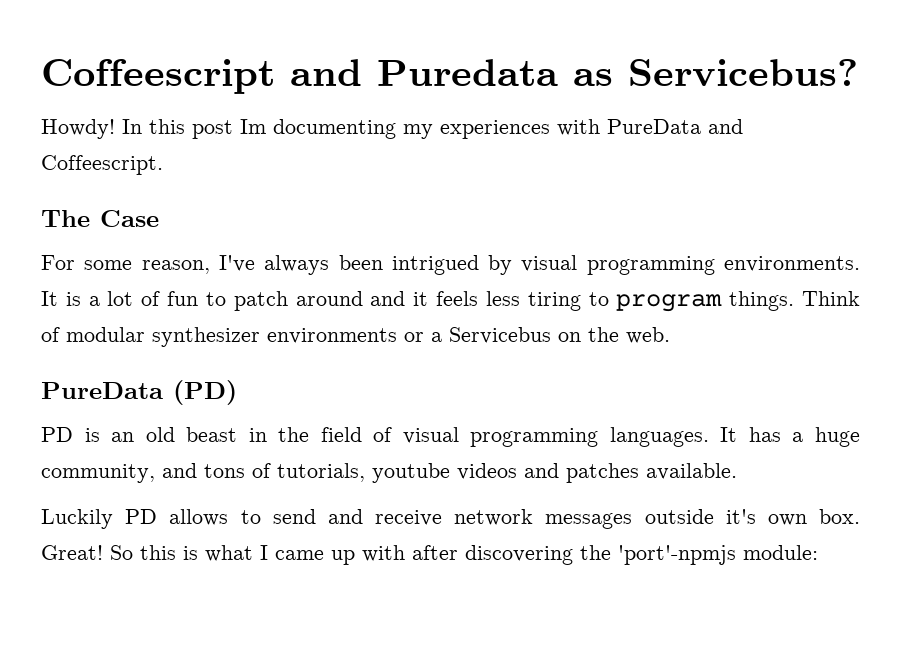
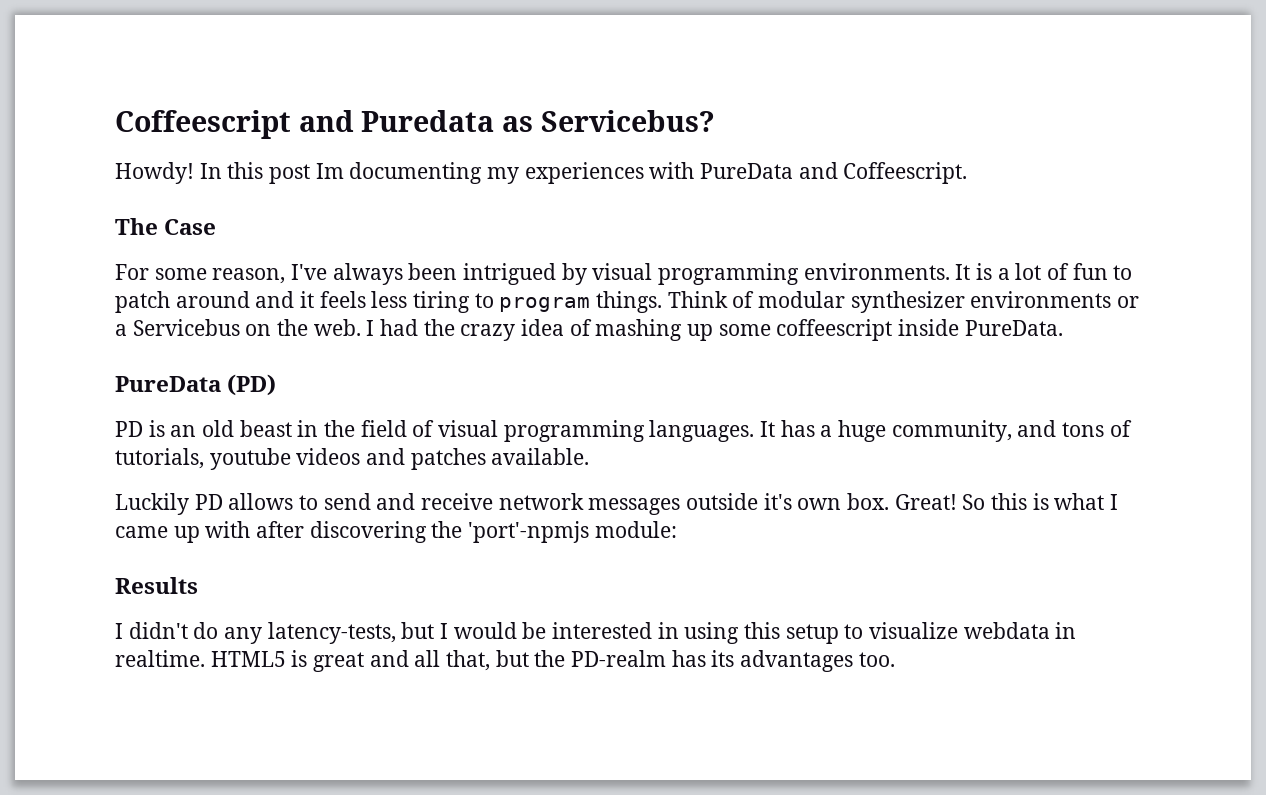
+ I had the crazy idea of mashing up some coffeescript inside PureData.
+ Results
+ I didn't do any latency-tests, but I would be interested in using this setup to visualize webdata in realtime. HTML5 is great and all that, but the PD-realm has its advantages too.

